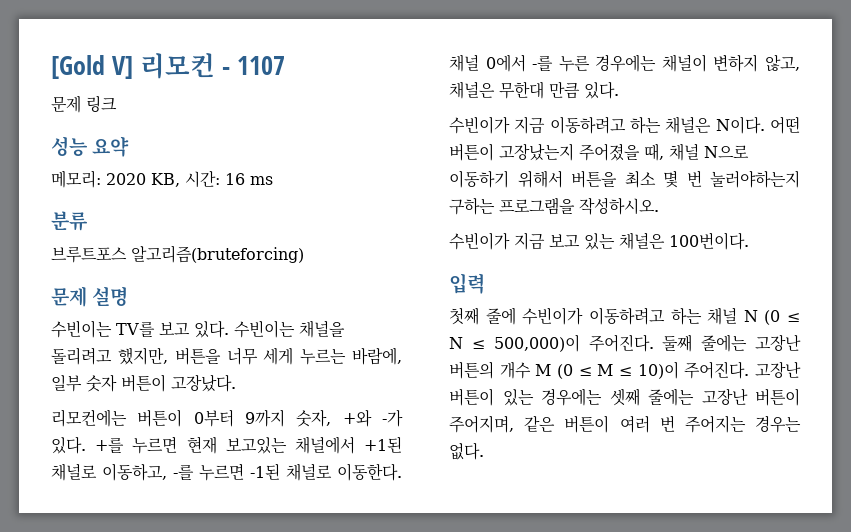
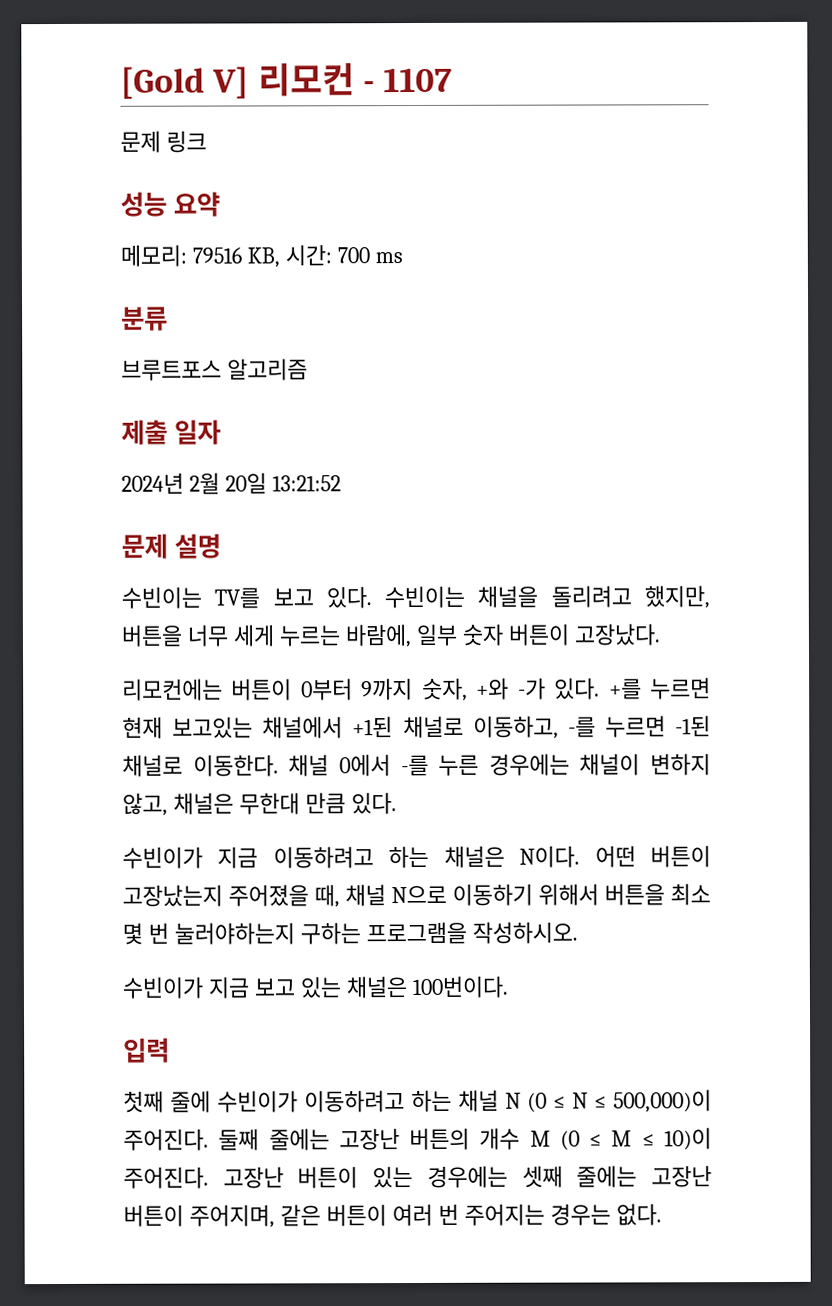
- 메모리: 2020 KB, 시간: 16 ms
+ 메모리: 79516 KB, 시간: 700 ms
- 브루트포스 알고리즘(bruteforcing)
+ 브루트포스 알고리즘
+ 제출 일자
+ 2024년 2월 20일 13:21:52

